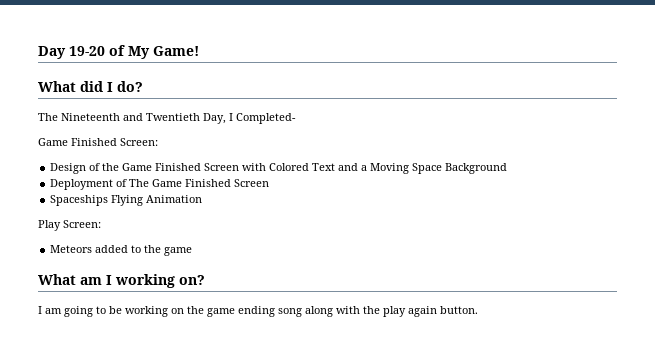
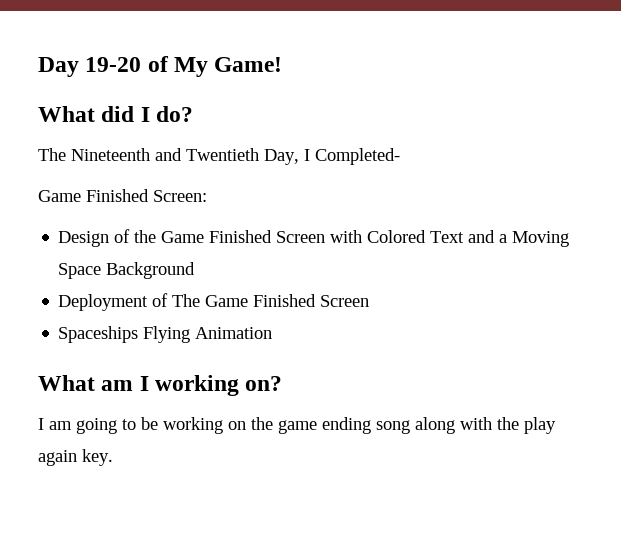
- Play Screen:
- Meteors added to the game
- I am going to be working on the game ending song along with the play again button.
+ I am going to be working on the game ending song along with the play again key.

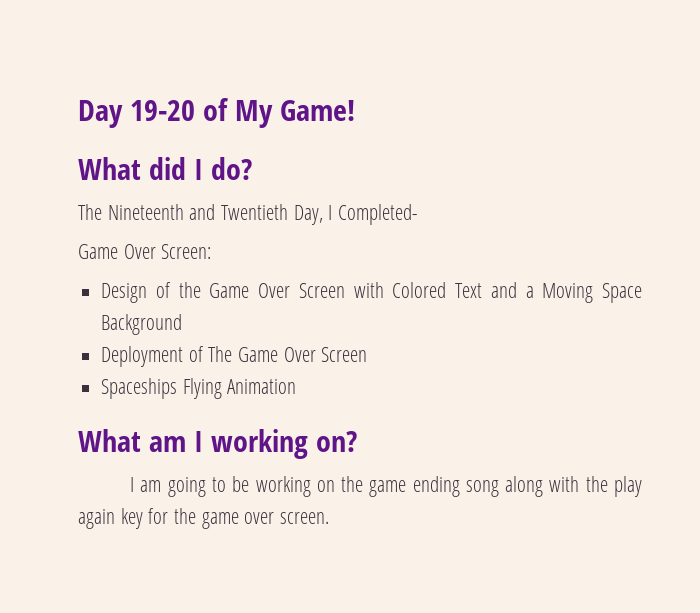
- Game Finished Screen:
+ Game Over Screen:
- Design of the Game Finished Screen with Colored Text and a Moving Space Background
+ Design of the Game Over Screen with Colored Text and a Moving Space Background
- Deployment of The Game Finished Screen
+ Deployment of The Game Over Screen
- I am going to be working on the game ending song along with the play again key.
+ I am going to be working on the game ending song along with the play again key for the game over screen.

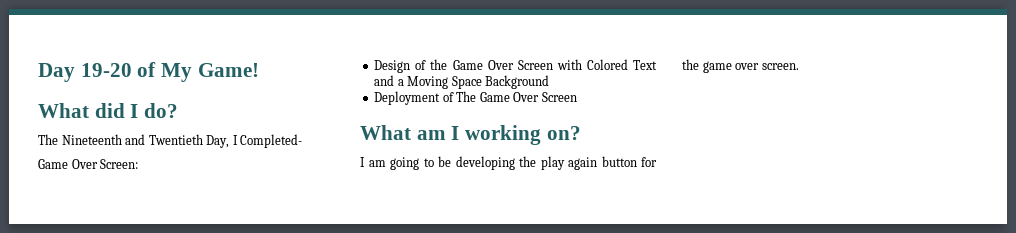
- Spaceships Flying Animation
- I am going to be working on the game ending song along with the play again key for the game over screen.
+ I am going to be developing the play again button for the game over screen.

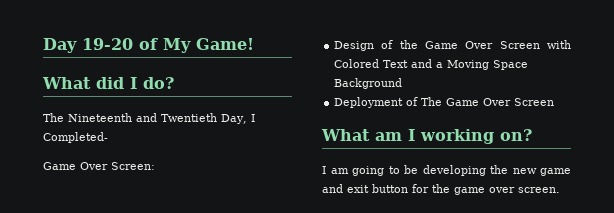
- I am going to be developing the play again button for the game over screen.
+ I am going to be developing the new game and exit button for the game over screen.

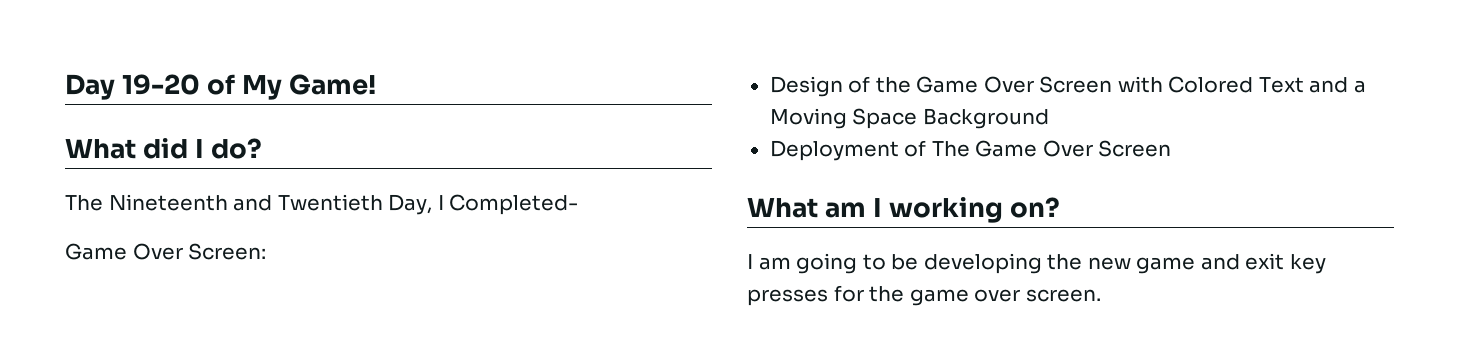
- I am going to be developing the new game and exit button for the game over screen.
+ I am going to be developing the new game and exit key presses for the game over screen.

